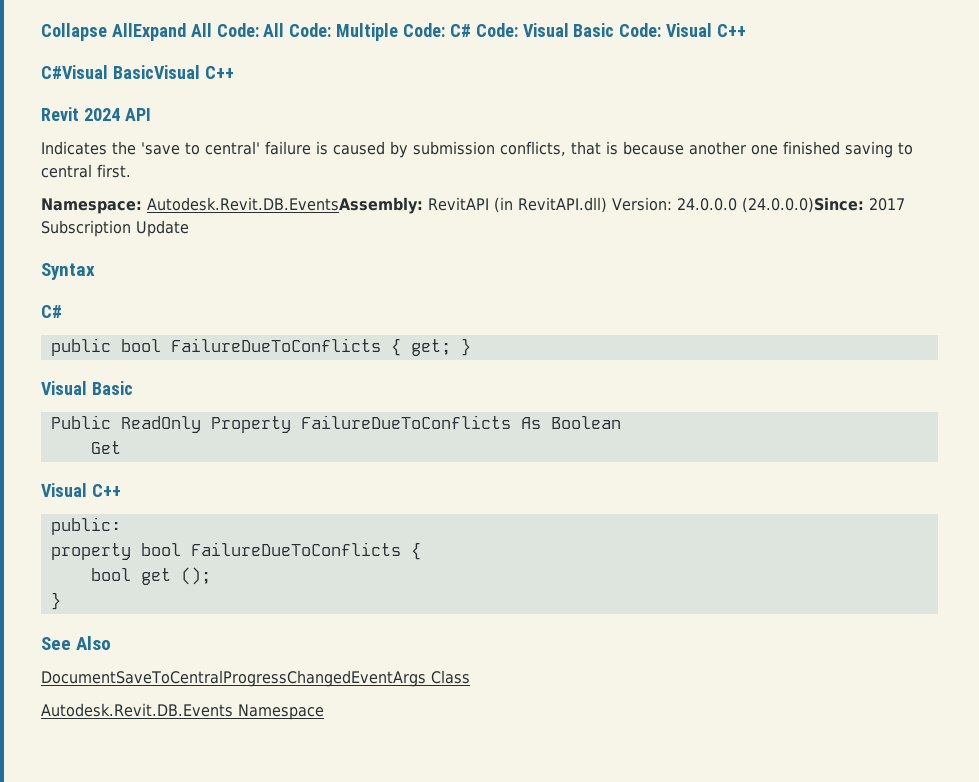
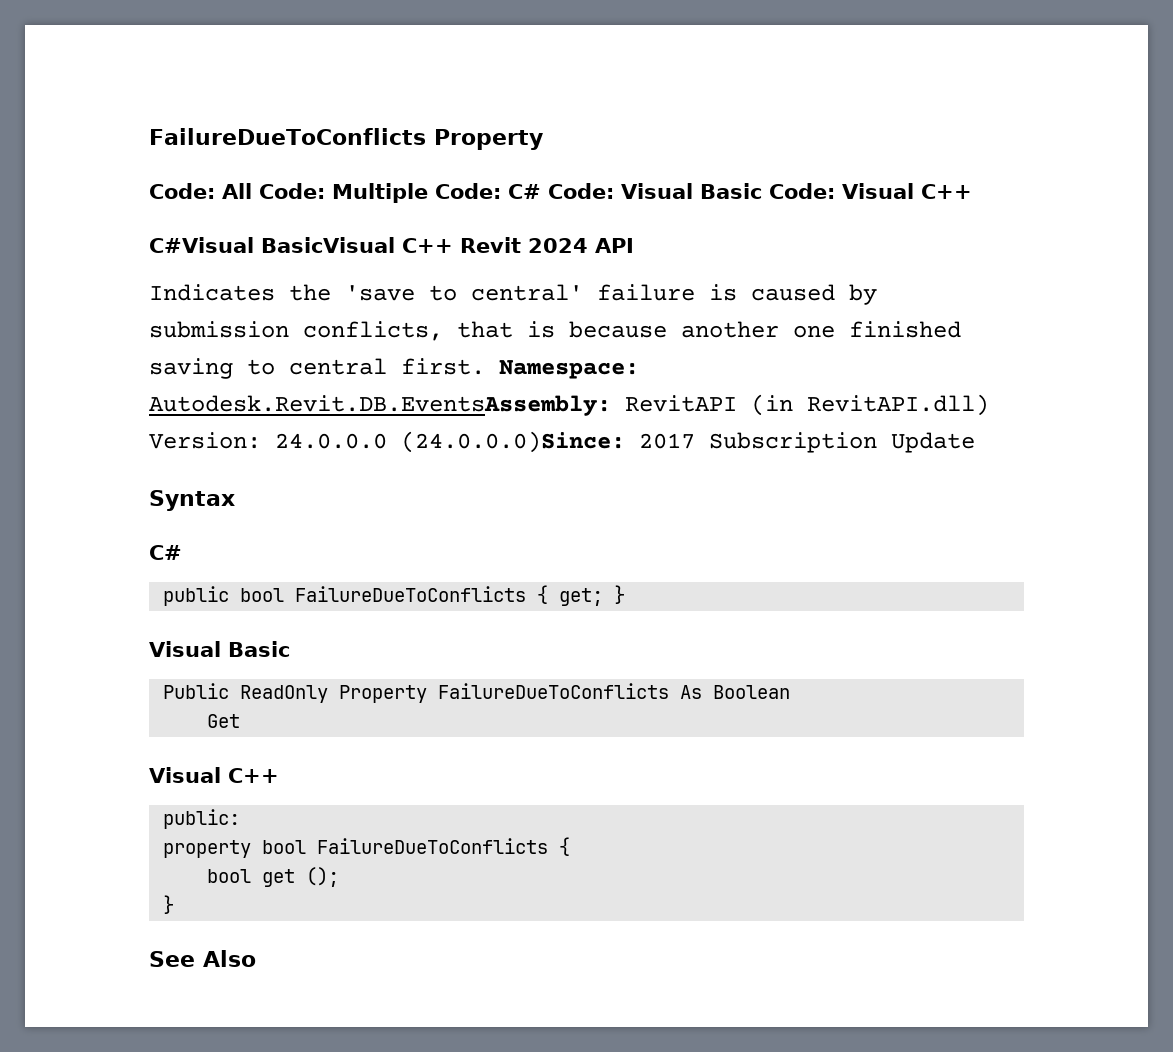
- Collapse AllExpand All Code: All Code: Multiple Code: C# Code: Visual Basic Code: Visual C++
+ FailureDueToConflicts Property
+ Code: All Code: Multiple Code: C# Code: Visual Basic Code: Visual C++
- C#Visual BasicVisual C++
- Revit 2024 API
+ C#Visual BasicVisual C++ Revit 2024 API
- Indicates the 'save to central' failure is caused by submission conflicts, that is because another one finished saving to central first.
- Namespace: Autodesk.Revit.DB.EventsAssembly: RevitAPI (in RevitAPI.dll) Version: 24.0.0.0 (24.0.0.0)Since: 2017 Subscription Update
+ Indicates the 'save to central' failure is caused by submission conflicts, that is because another one finished saving to central first. Namespace: Autodesk.Revit.DB.EventsAssembly: RevitAPI (in RevitAPI.dll) Version: 24.0.0.0 (24.0.0.0)Since: 2017 Subscription Update
- DocumentSaveToCentralProgressChangedEventArgs Class
- Autodesk.Revit.DB.Events Namespace

